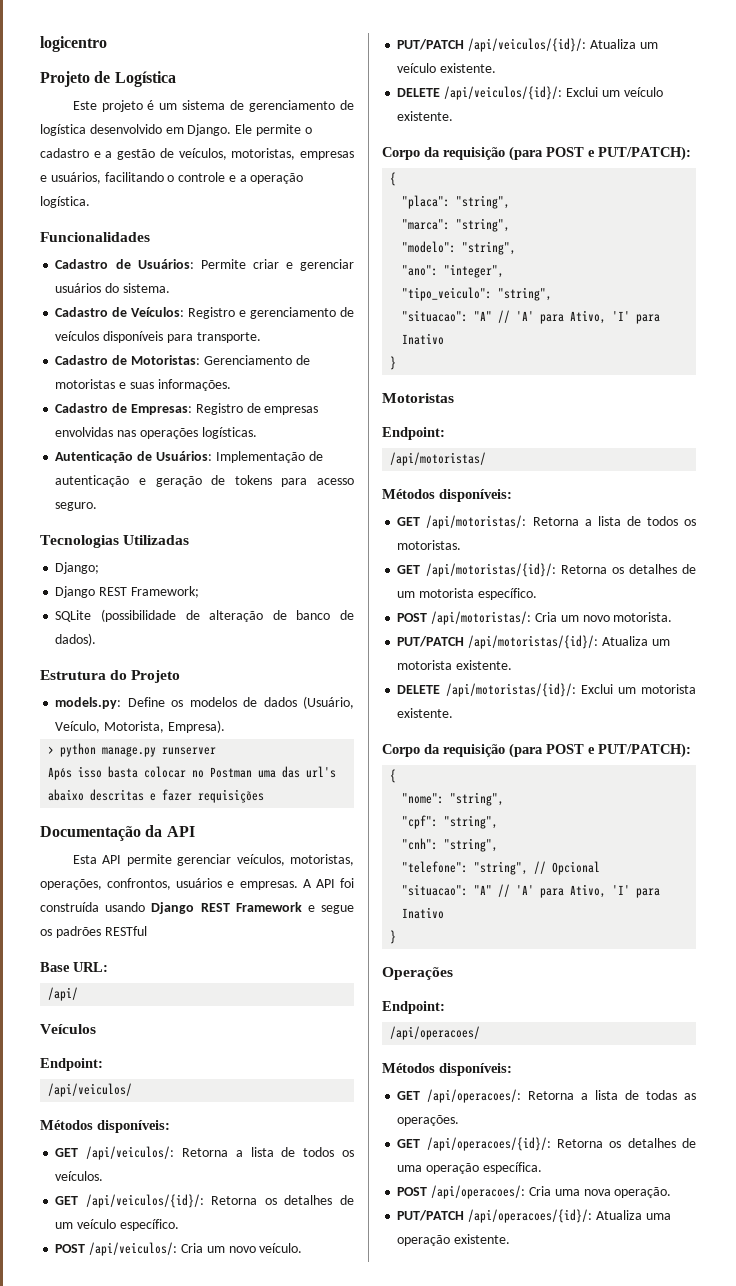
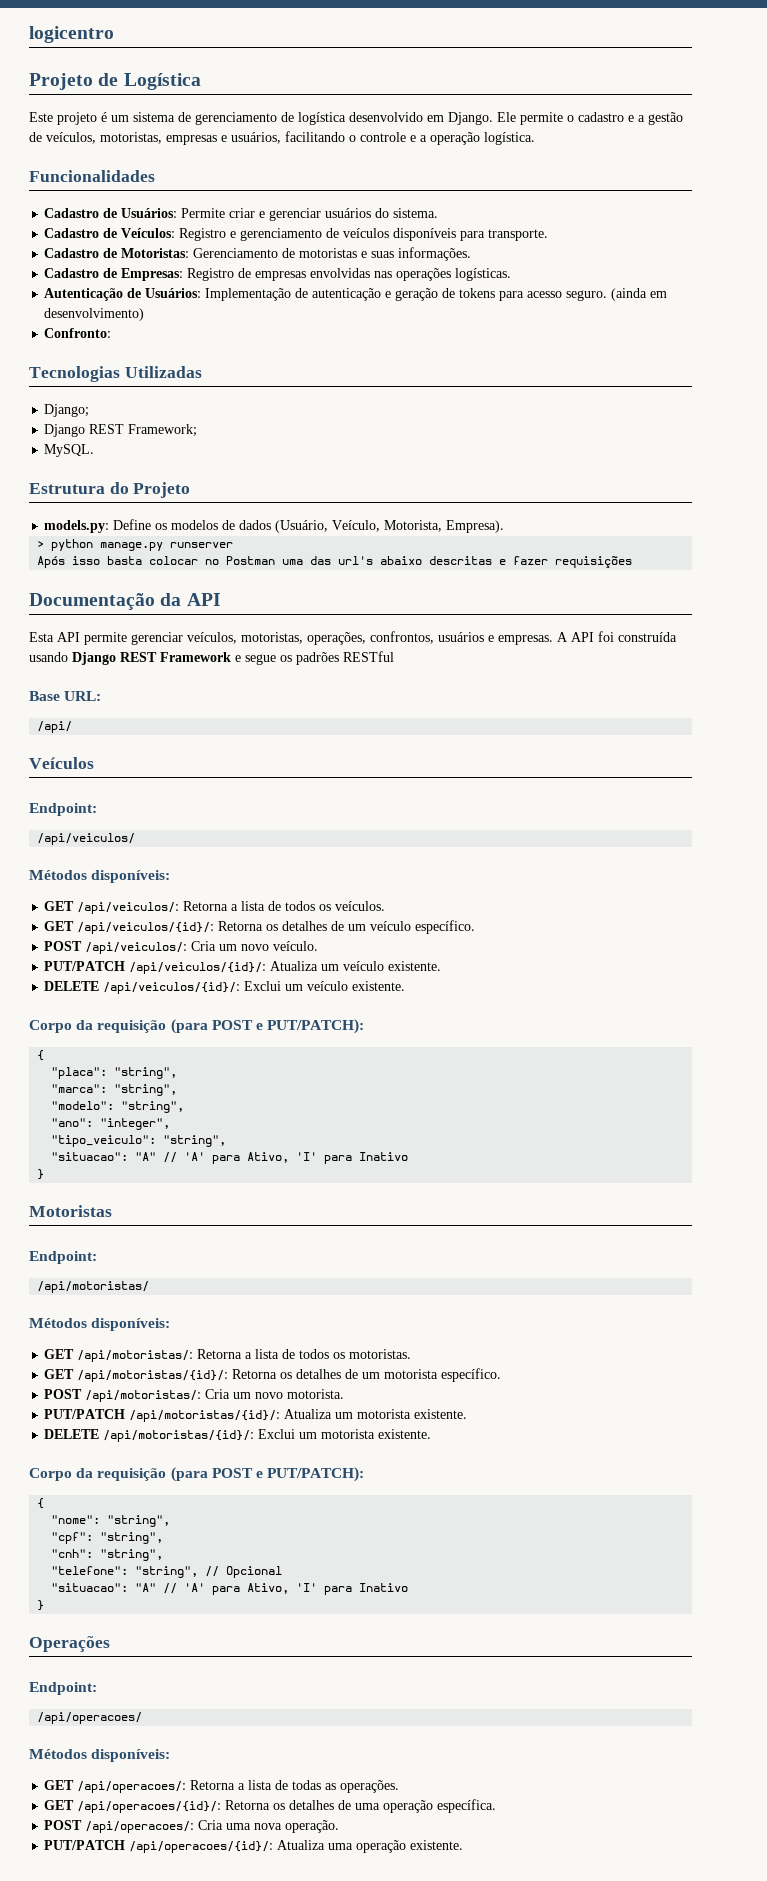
+ (ainda em desenvolvimento)
+ Confronto:
- SQLite (possibilidade de alteração de banco de dados).
+ MySQL.

